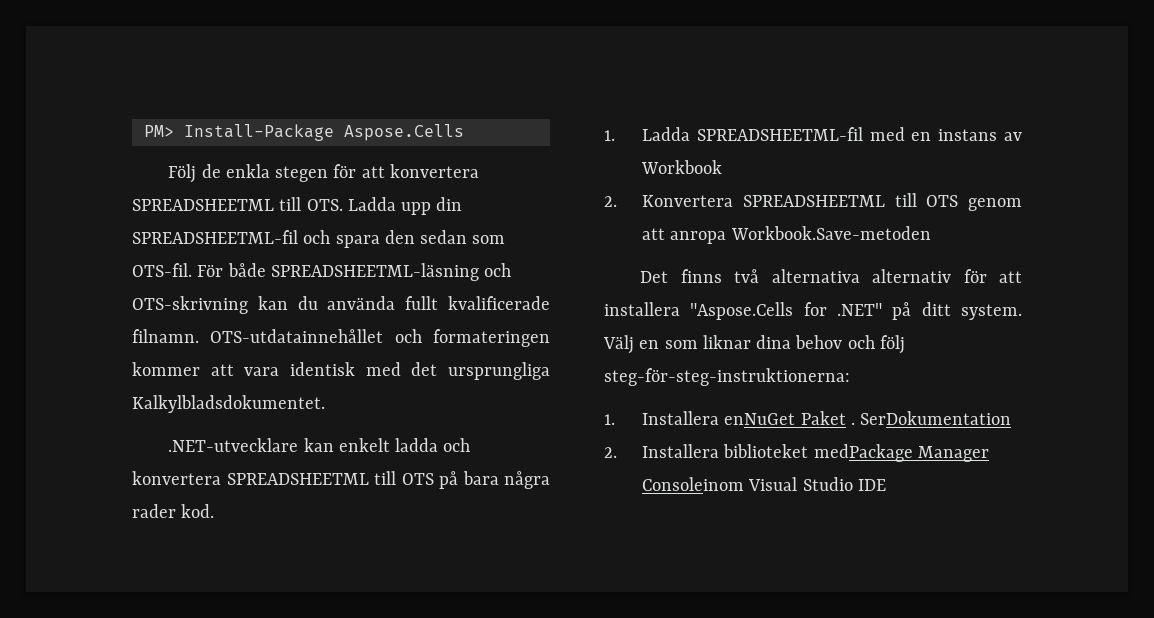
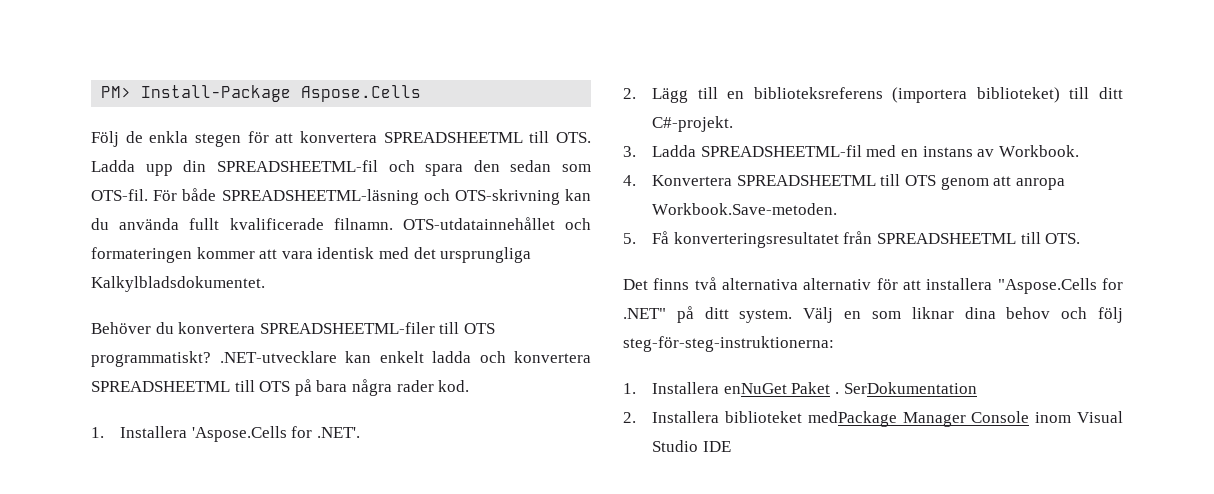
- .NET-utvecklare kan enkelt ladda och konvertera SPREADSHEETML till OTS på bara några rader kod.
+ Behöver du konvertera SPREADSHEETML-filer till OTS programmatiskt? .NET-utvecklare kan enkelt ladda och konvertera SPREADSHEETML till OTS på bara några rader kod.
- 1. Ladda SPREADSHEETML-fil med en instans av Workbook
- 2. Konvertera SPREADSHEETML till OTS genom att anropa Workbook.Save-metoden
+ 1. Installera 'Aspose.Cells for .NET'.
+ 2. Lägg till en biblioteksreferens (importera biblioteket) till ditt C#-projekt.
+ 3. Ladda SPREADSHEETML-fil med en instans av Workbook.
+ 4. Konvertera SPREADSHEETML till OTS genom att anropa Workbook.Save-metoden.
+ 5. Få konverteringsresultatet från SPREADSHEETML till OTS.
- 2. Installera biblioteket medPackage Manager Consoleinom Visual Studio IDE
+ 2. Installera biblioteket medPackage Manager Console inom Visual Studio IDE

